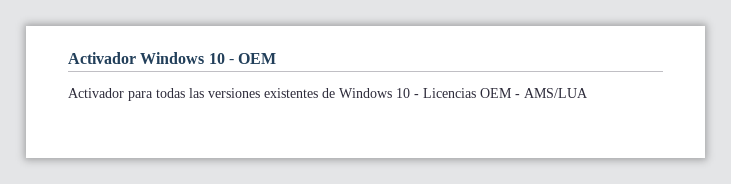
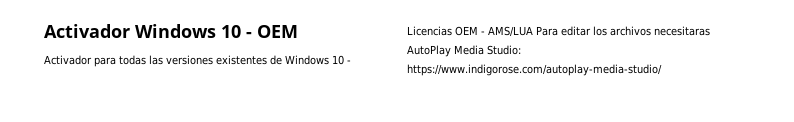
- Activador para todas las versiones existentes de Windows 10 - Licencias OEM - AMS/LUA
+ Activador para todas las versiones existentes de Windows 10 - Licencias OEM - AMS/LUA Para editar los archivos necesitaras AutoPlay Media Studio: https://www.indigorose.com/autoplay-media-studio/

